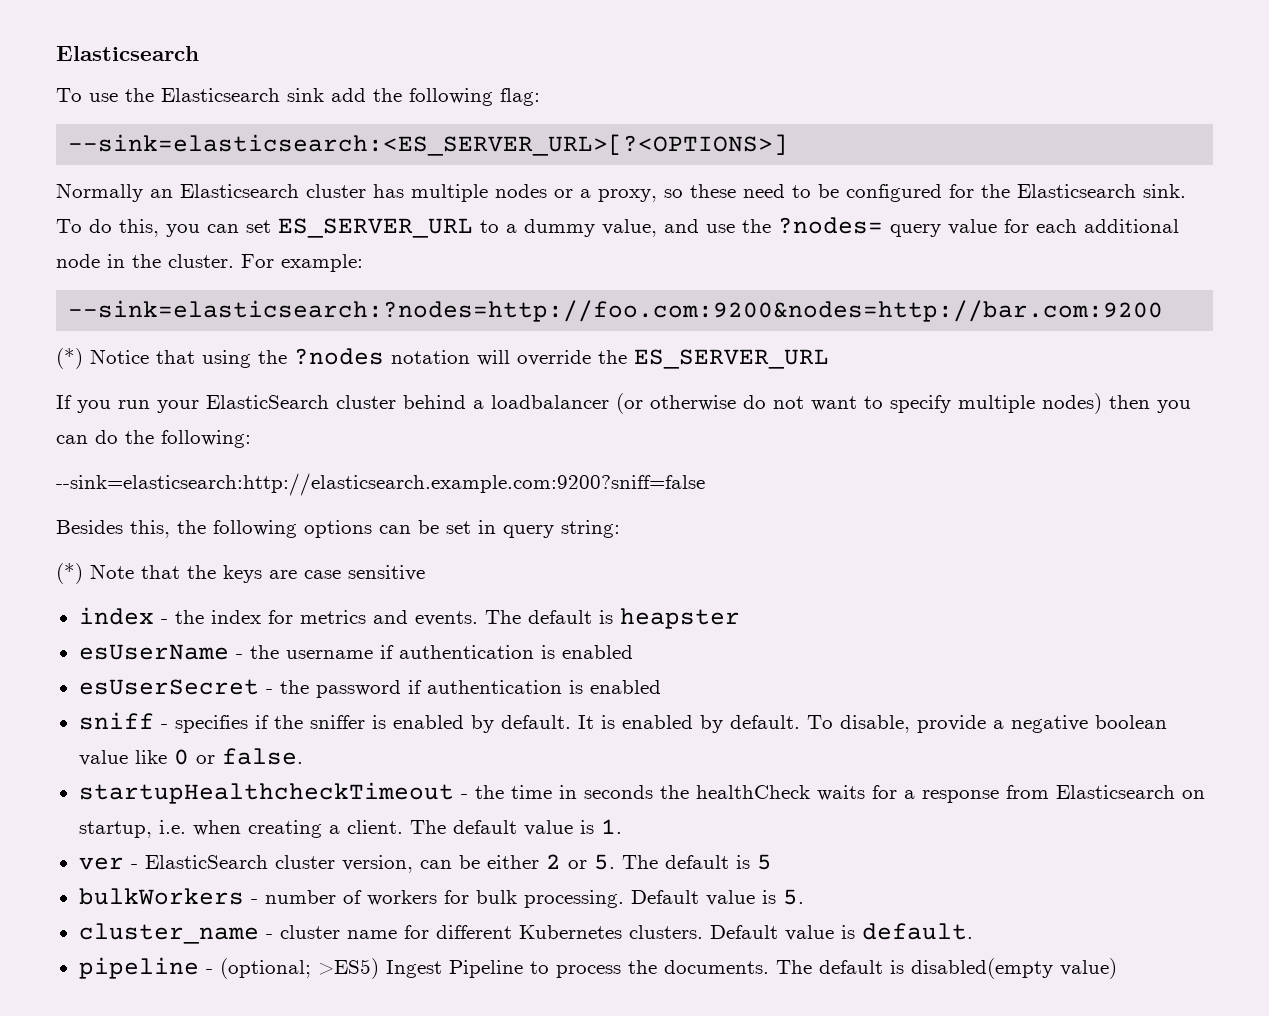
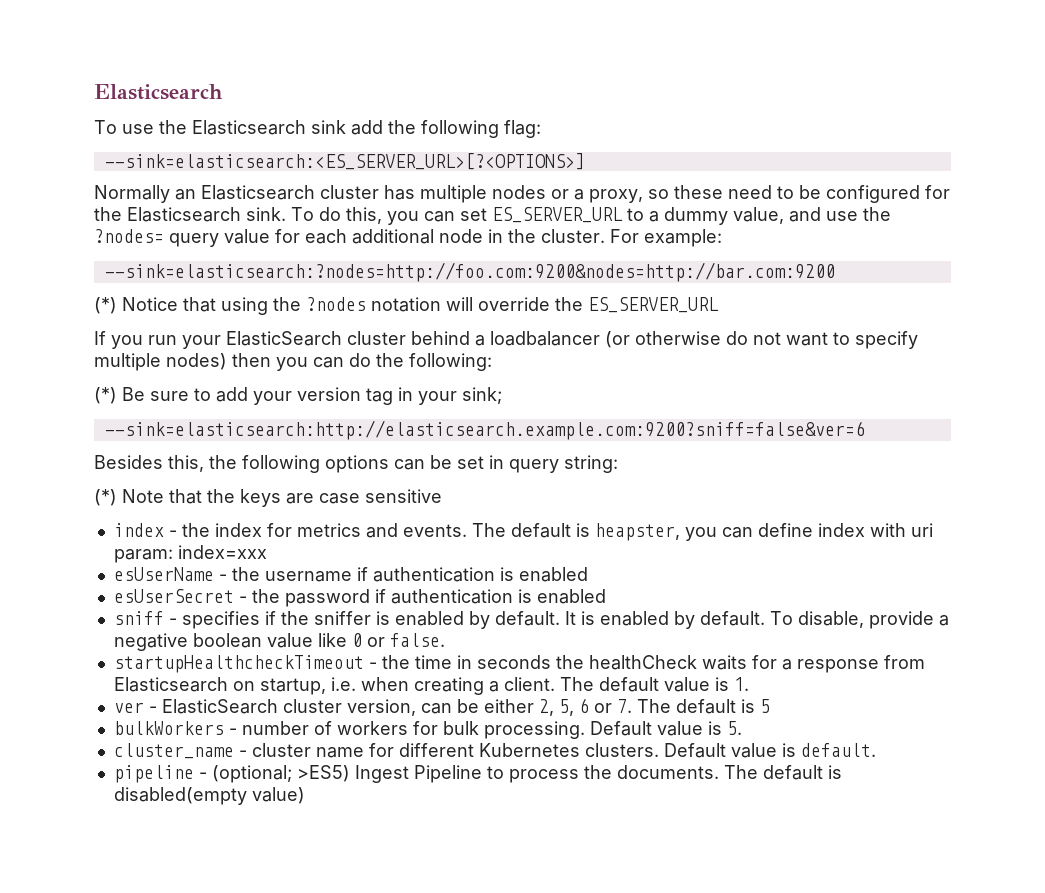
- --sink=elasticsearch:http://elasticsearch.example.com:9200?sniff=false
+ (*) Be sure to add your version tag in your sink;
+ --sink=elasticsearch:http://elasticsearch.example.com:9200?sniff=false&ver=6
- The default is heapster
+ The default is heapster, you can define index with uri param: index=xxx
- ver - ElasticSearch cluster version, can be either 2 or 5. The default is 5
+ ver - ElasticSearch cluster version, can be either 2, 5, 6 or 7. The default is 5

